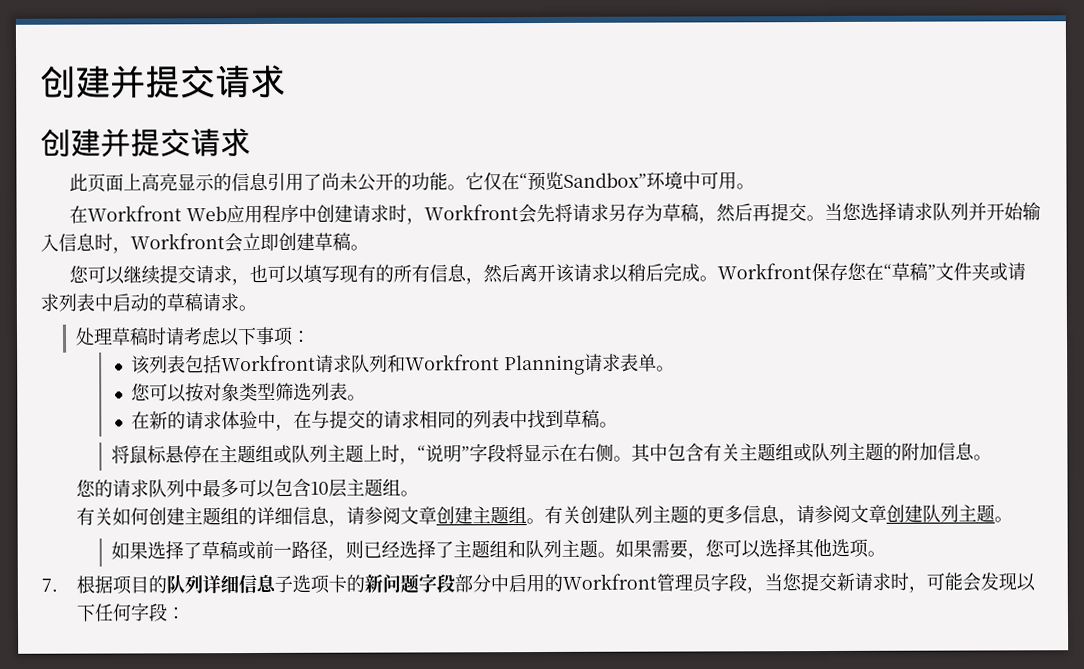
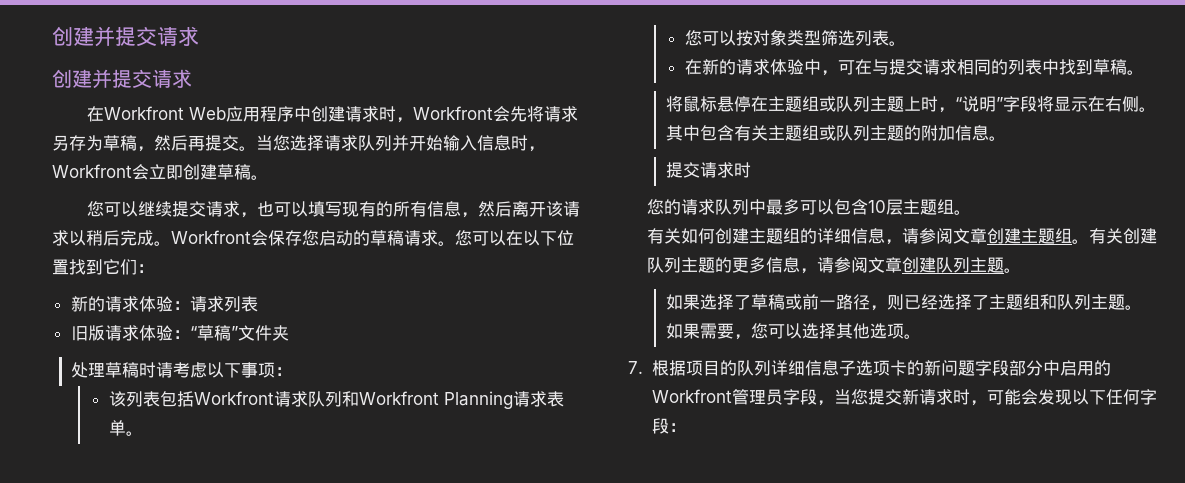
- 此页面上高亮显示的信息引用了尚未公开的功能。它仅在“预览Sandbox”环境中可用。
- Workfront保存您在“草稿”文件夹或请求列表中启动的草稿请求。
+ Workfront会保存您启动的草稿请求。您可以在以下位置找到它们：
+ 新的请求体验：请求列表
+ 旧版请求体验：“草稿”文件夹
- 在新的请求体验中，在与提交的请求相同的列表中找到草稿。
+ 在新的请求体验中，可在与提交请求相同的列表中找到草稿。
+ 提交请求时

